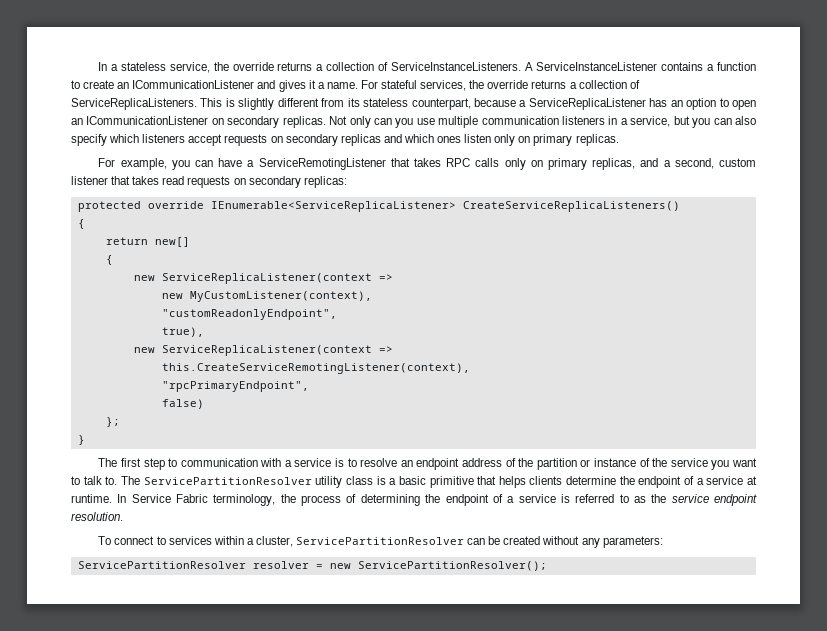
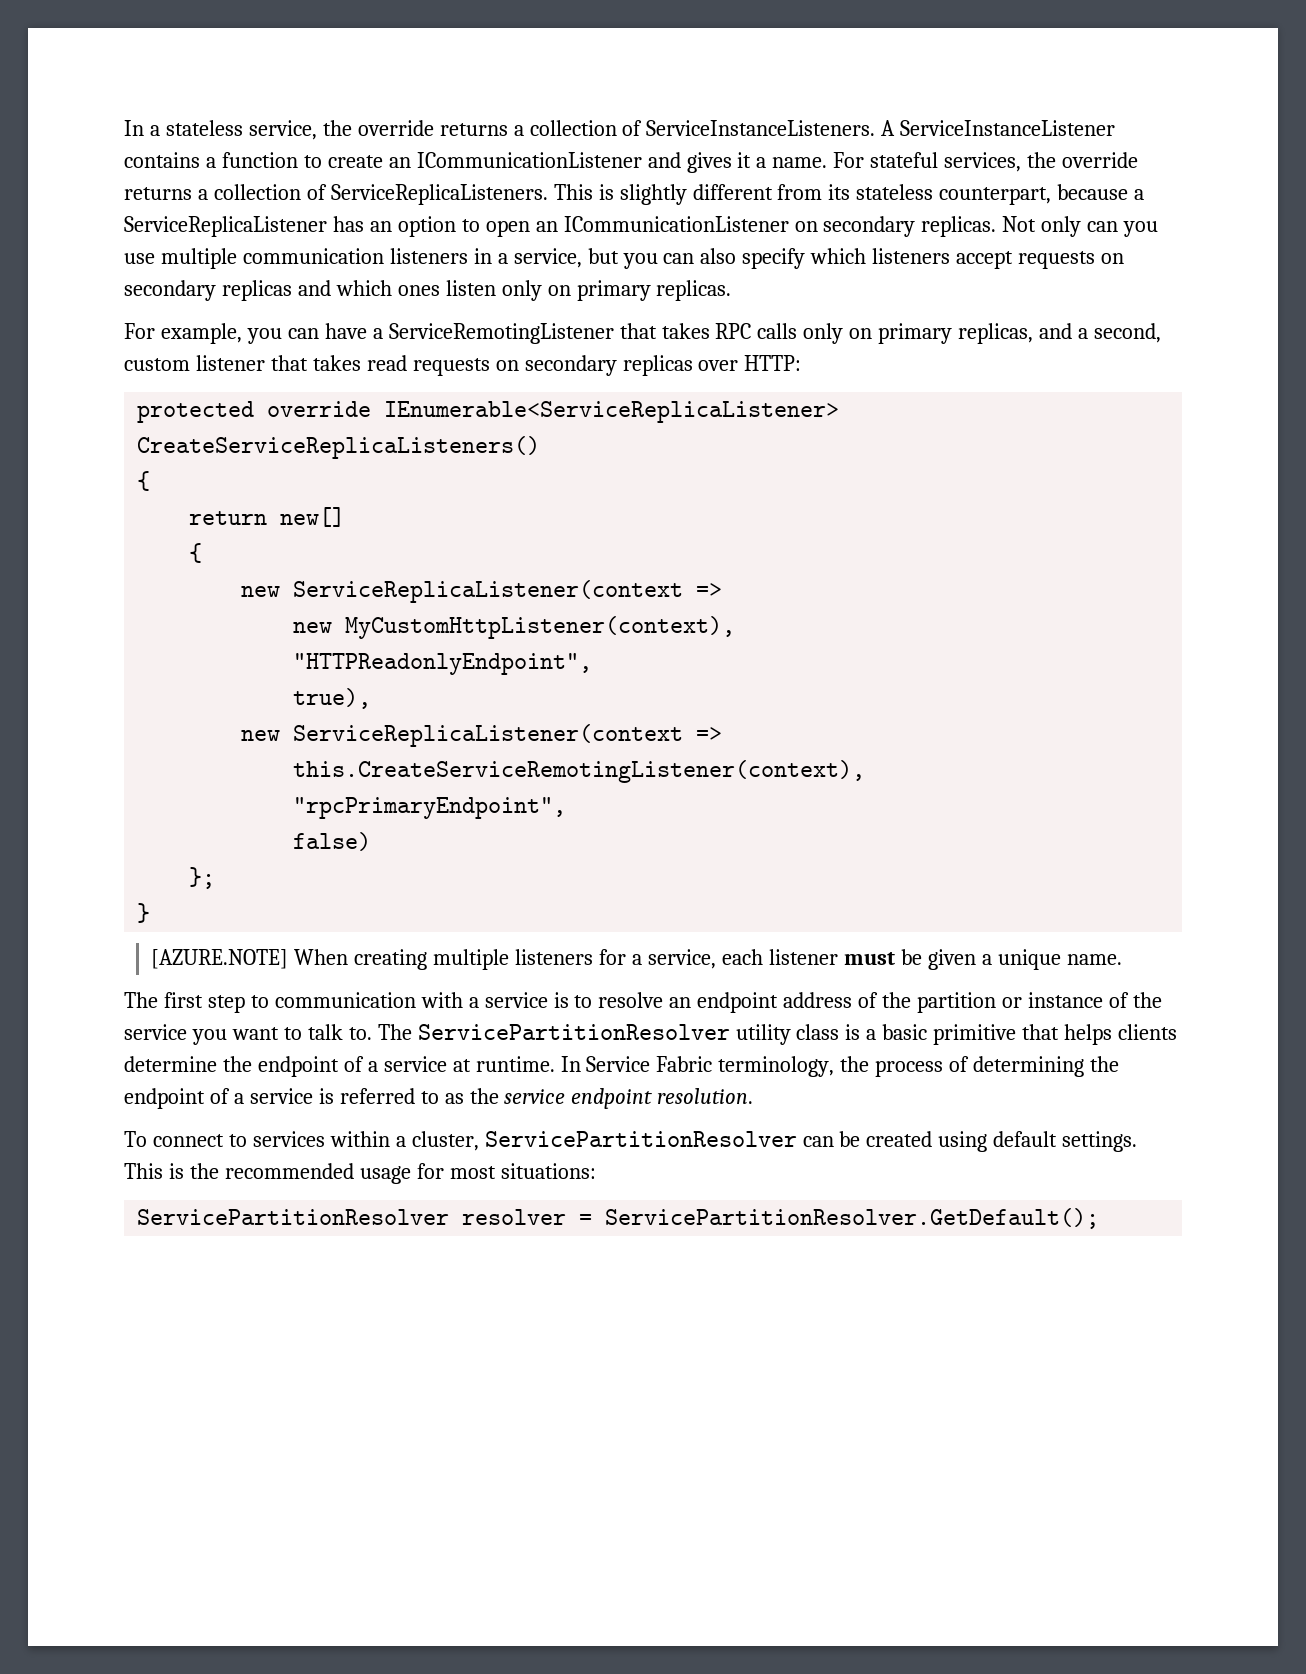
- For example, you can have a ServiceRemotingListener that takes RPC calls only on primary replicas, and a second, custom listener that takes read requests on secondary replicas:
+ For example, you can have a ServiceRemotingListener that takes RPC calls only on primary replicas, and a second, custom listener that takes read requests on secondary replicas over HTTP:
- new MyCustomListener(context),
- "customReadonlyEndpoint",
+ new MyCustomHttpListener(context),
+ "HTTPReadonlyEndpoint",
+ [AZURE.NOTE] When creating multiple listeners for a service, each listener must be given a unique name.
- To connect to services within a cluster, ServicePartitionResolver can be created without any parameters:
+ To connect to services within a cluster, ServicePartitionResolver can be created using default settings. This is the recommended usage for most situations:
- ServicePartitionResolver resolver = new ServicePartitionResolver();
+ ServicePartitionResolver resolver = ServicePartitionResolver.GetDefault();

